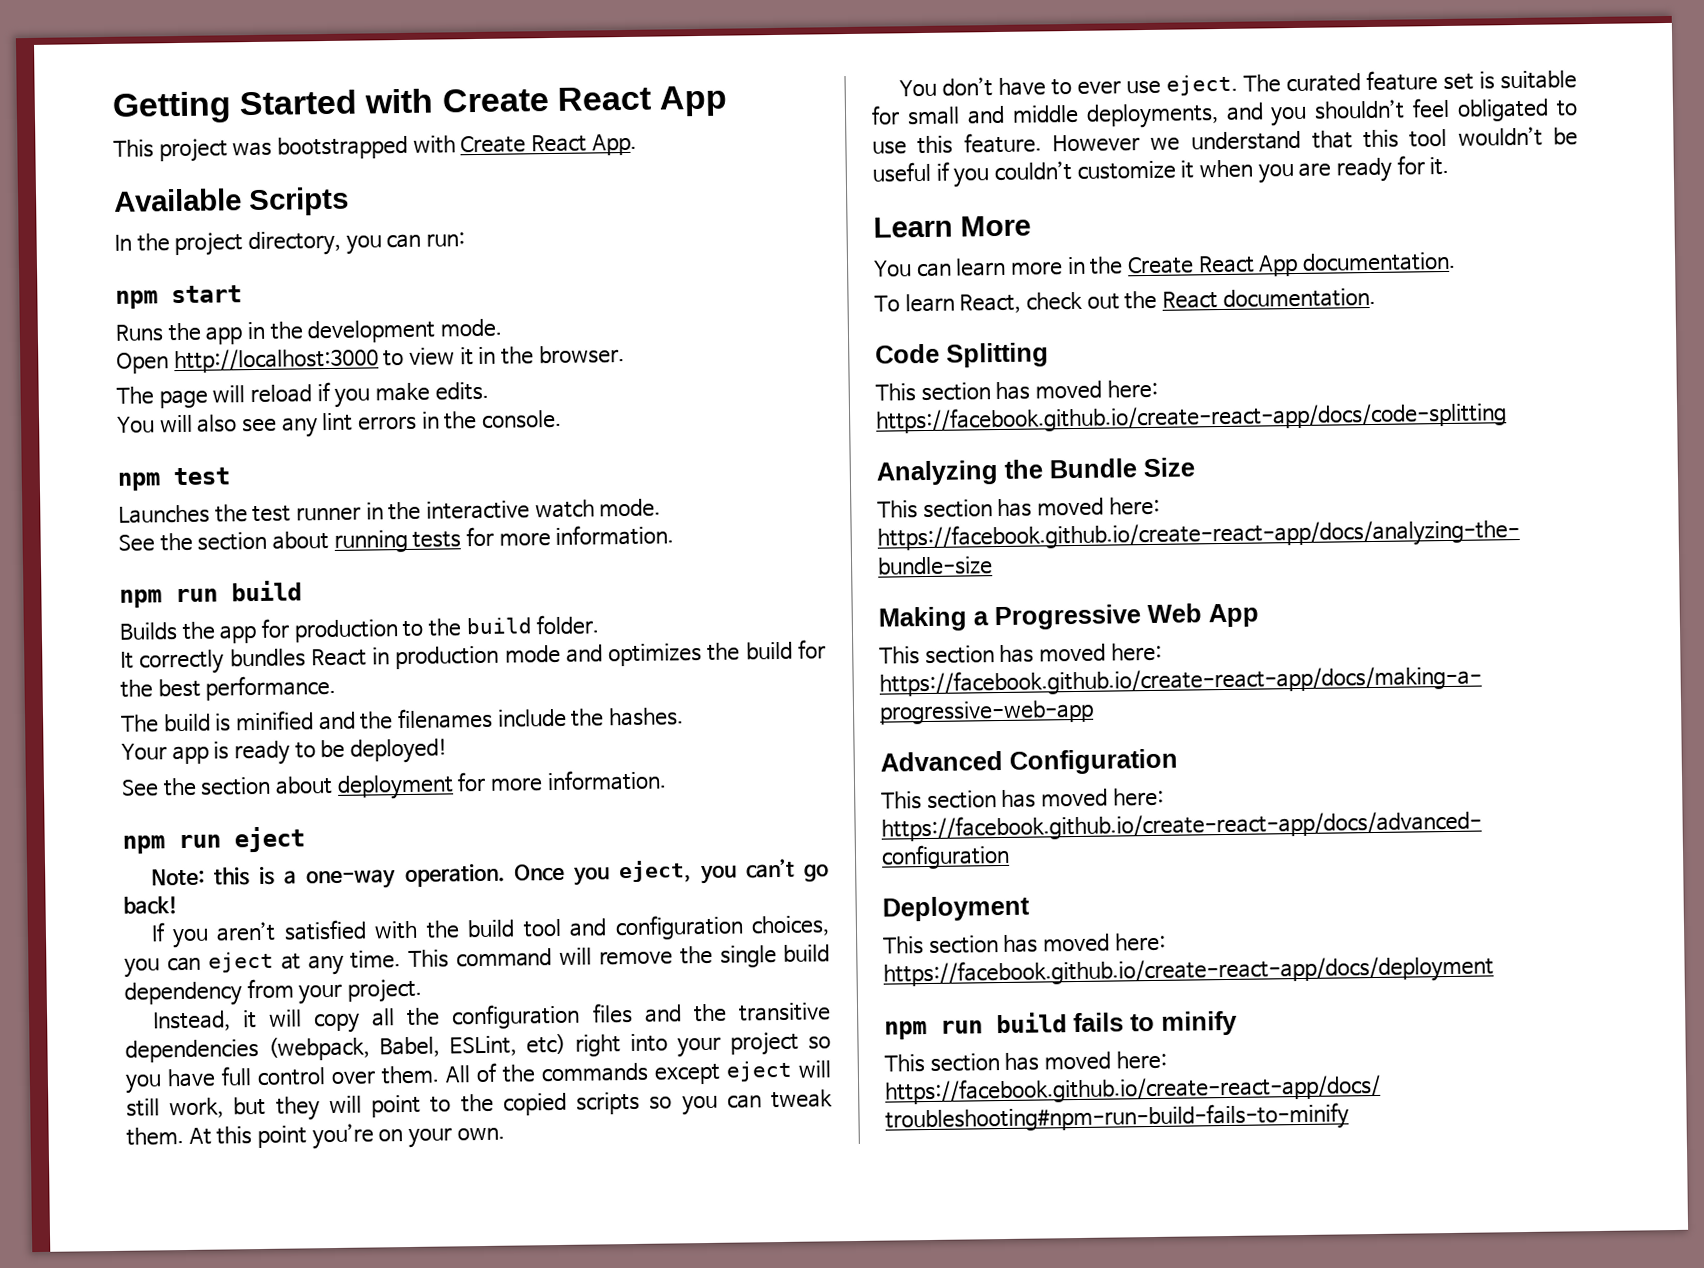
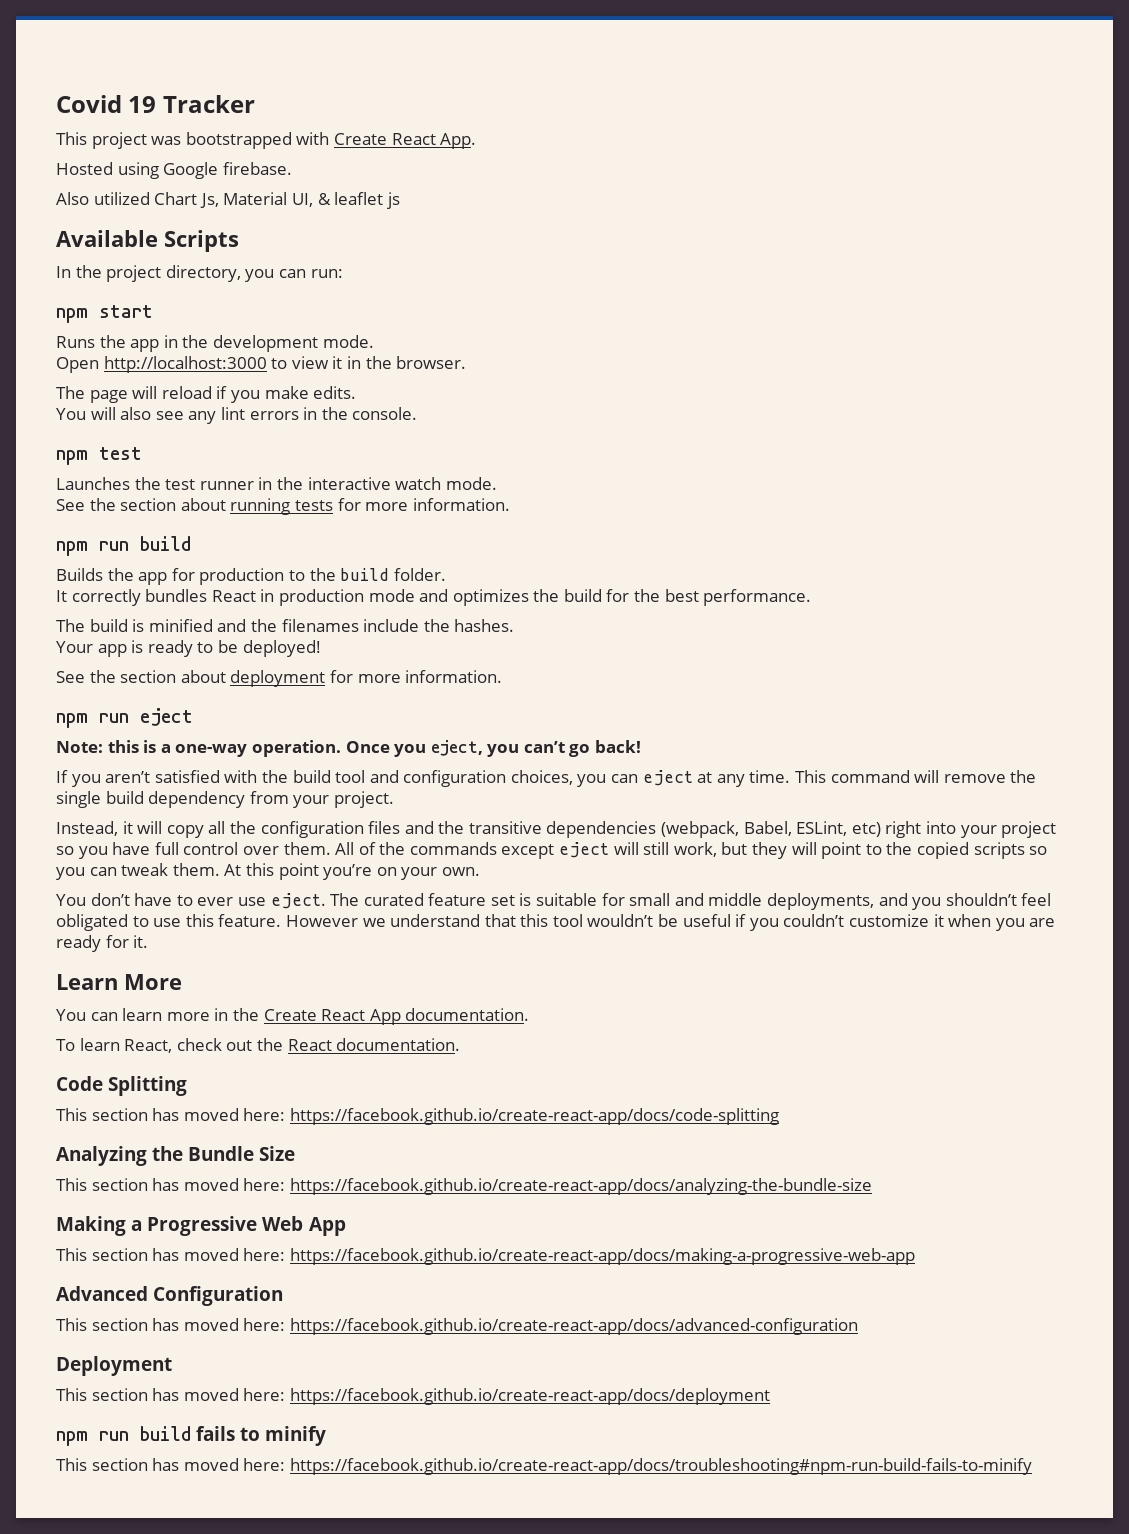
- Getting Started with Create React App
+ Covid 19 Tracker
+ Hosted using Google firebase.
+ Also utilized Chart Js, Material UI, & leaflet js

